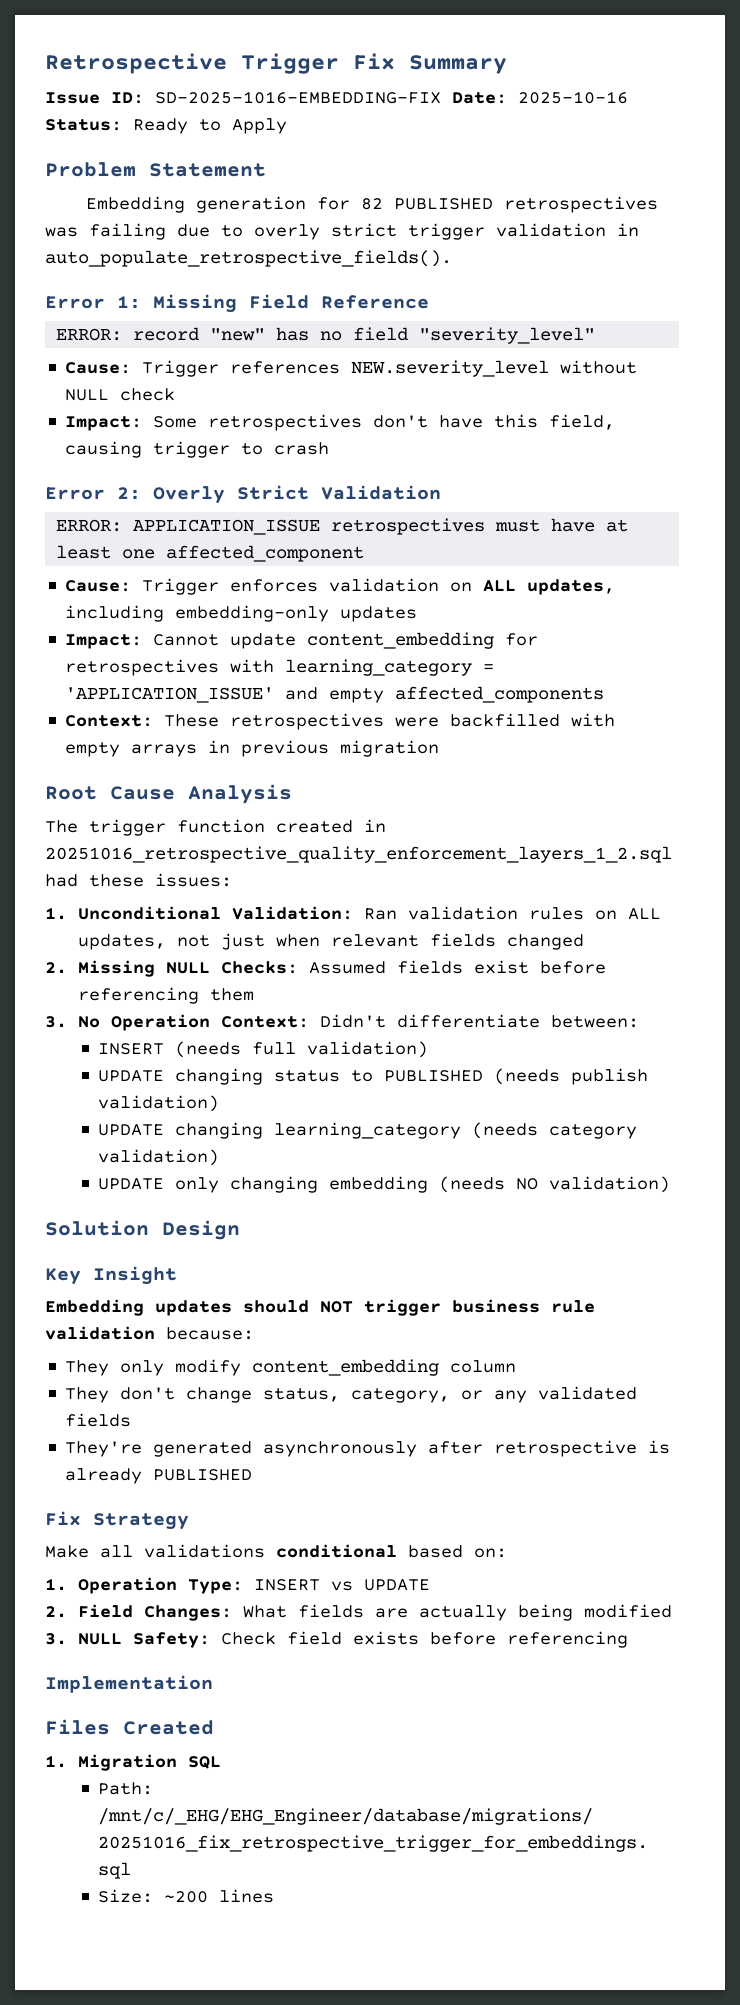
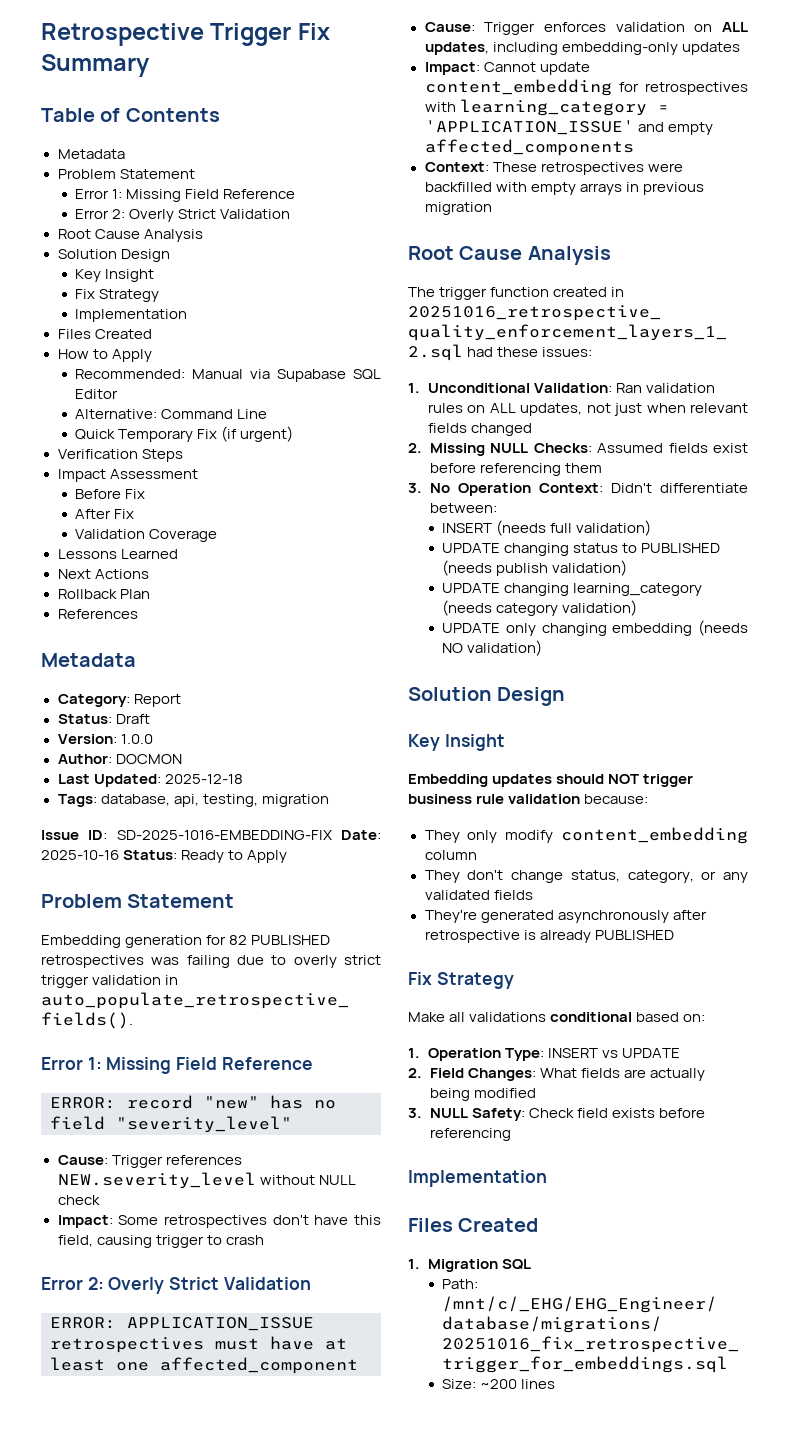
+ Table of Contents
+ Metadata
+ Problem Statement
+ Error 1: Missing Field Reference
+ Error 2: Overly Strict Validation
+ Root Cause Analysis
+ Solution Design
+ Key Insight
+ Fix Strategy
+ Implementation
+ Files Created
+ How to Apply
+ Recommended: Manual via Supabase SQL Editor
+ Alternative: Command Line
+ Quick Temporary Fix (if urgent)
+ Verification Steps
+ Impact Assessment
+ Before Fix
+ After Fix
+ Validation Coverage
+ Lessons Learned
+ Next Actions
+ Rollback Plan
+ References
+ Metadata
+ Category: Report
+ Status: Draft
+ Version: 1.0.0
+ Author: DOCMON
+ Last Updated: 2025-12-18
+ Tags: database, api, testing, migration

